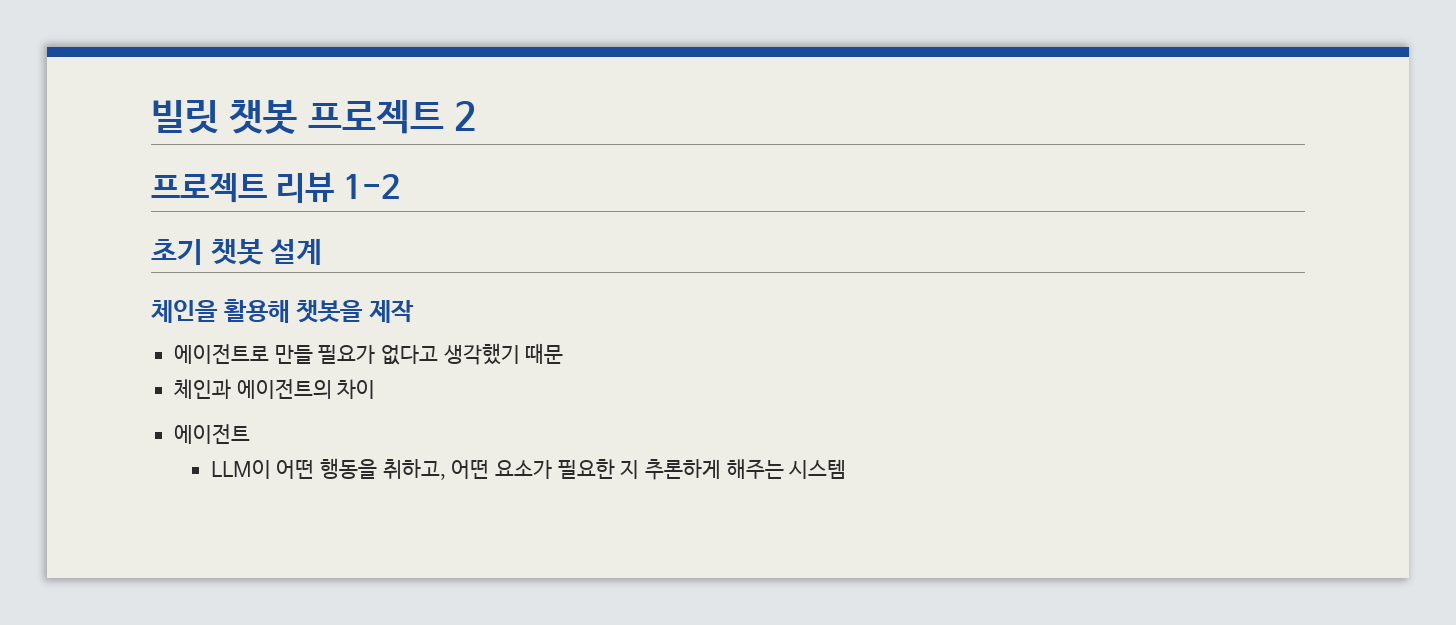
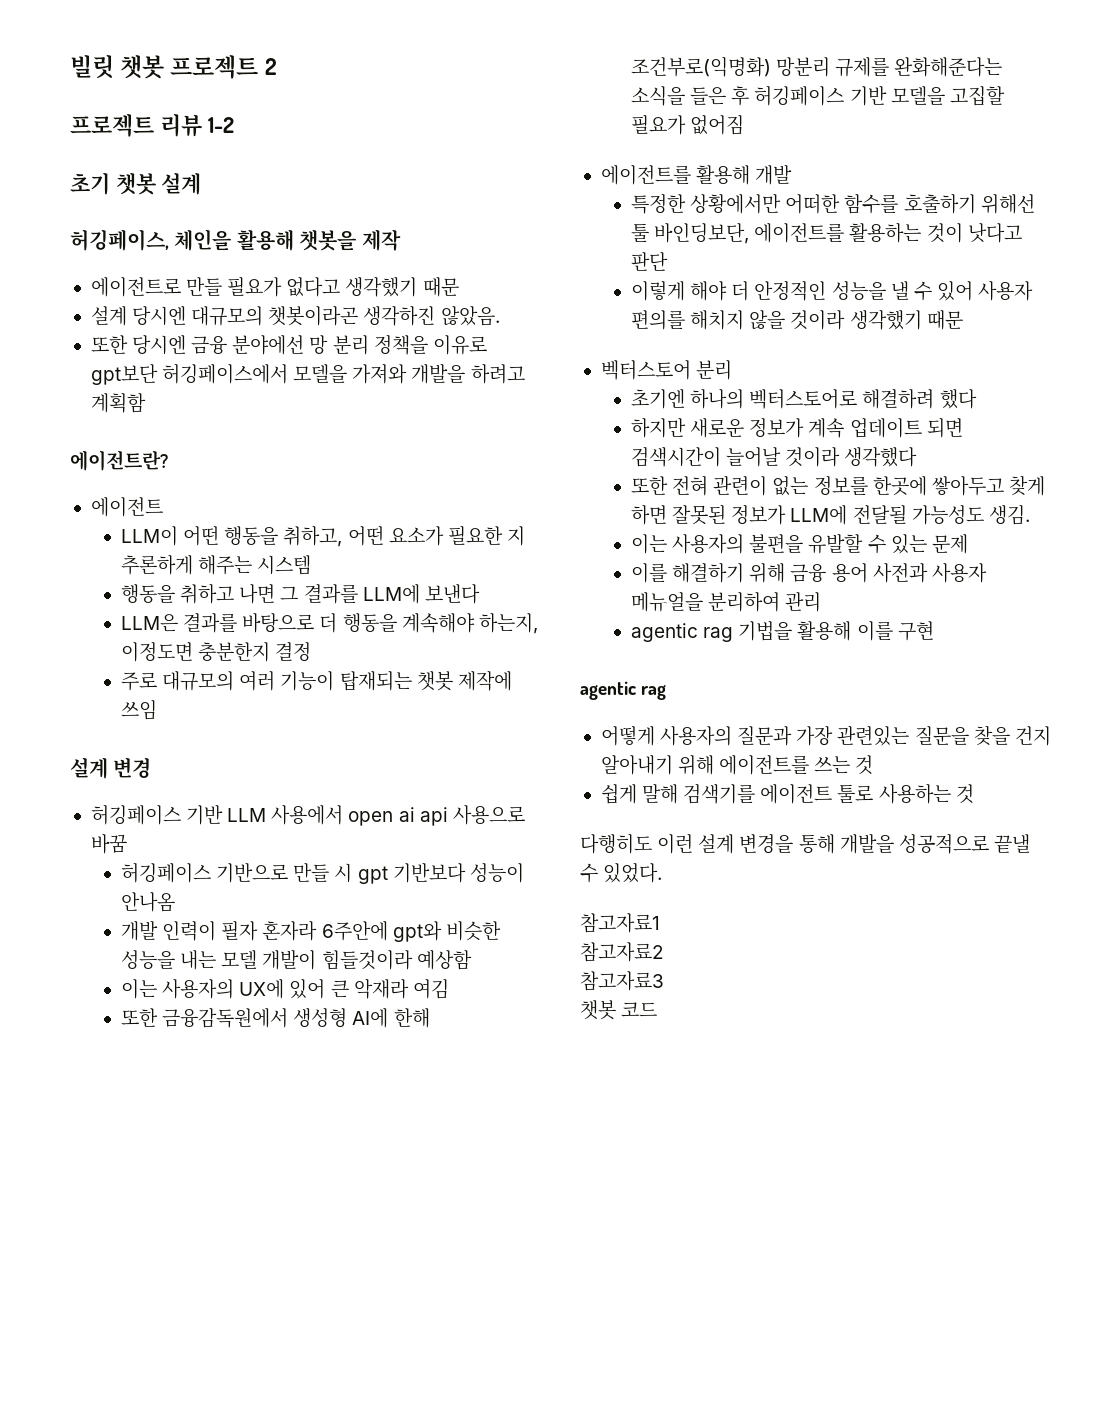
- 체인을 활용해 챗봇을 제작
+ 허깅페이스, 체인을 활용해 챗봇을 제작
- 체인과 에이전트의 차이
+ 설계 당시엔 대규모의 챗봇이라곤 생각하진 않았음.
+ 또한 당시엔 금융 분야에선 망 분리 정책을 이유로 gpt보단 허깅페이스에서 모델을 가져와 개발을 하려고 계획함
+ 에이전트란?
+ 행동을 취하고 나면 그 결과를 LLM에 보낸다
+ LLM은 결과를 바탕으로 더 행동을 계속해야 하는지, 이정도면 충분한지 결정
+ 주로 대규모의 여러 기능이 탑재되는 챗봇 제작에 쓰임
+ 설계 변경
+ 허깅페이스 기반 LLM 사용에서 open ai api 사용으로 바꿈
+ 허깅페이스 기반으로 만들 시 gpt 기반보다 성능이 안나옴
+ 개발 인력이 필자 혼자라 6주안에 gpt와 비슷한 성능을 내는 모델 개발이 힘들것이라 예상함
+ 이는 사용자의 UX에 있어 큰 악재라 여김
+ 또한 금융감독원에서 생성형 AI에 한해 조건부로(익명화) 망분리 규제를 완화해준다는 소식을 들은 후 허깅페이스 기반 모델을 고집할 필요가 없어짐
+ 에이전트를 활용해 개발
+ 특정한 상황에서만 어떠한 함수를 호출하기 위해선 툴 바인딩보단, 에이전트를 활용하는 것이 낫다고 판단
+ 이렇게 해야 더 안정적인 성능을 낼 수 있어 사용자 편의를 해치지 않을 것이라 생각했기 때문
+ 벡터스토어 분리
+ 초기엔 하나의 벡터스토어로 해결하려 했다
+ 하지만 새로운 정보가 계속 업데이트 되면 검색시간이 늘어날 것이라 생각했다
+ 또한 전혀 관련이 없는 정보를 한곳에 쌓아두고 찾게 하면 잘못된 정보가 LLM에 전달될 가능성도 생김.
+ 이는 사용자의 불편을 유발할 수 있는 문제
+ 이를 해결하기 위해 금융 용어 사전과 사용자 메뉴얼을 분리하여 관리
+ agentic rag 기법을 활용해 이를 구현
+ agentic rag
+ 어떻게 사용자의 질문과 가장 관련있는 질문을 찾을 건지 알아내기 위해 에이전트를 쓰는 것
+ 쉽게 말해 검색기를 에이전트 툴로 사용하는 것
+ 다행히도 이런 설계 변경을 통해 개발을 성공적으로 끝낼 수 있었다.
+ 참고자료1
+ 참고자료2
+ 참고자료3
+ 챗봇 코드

